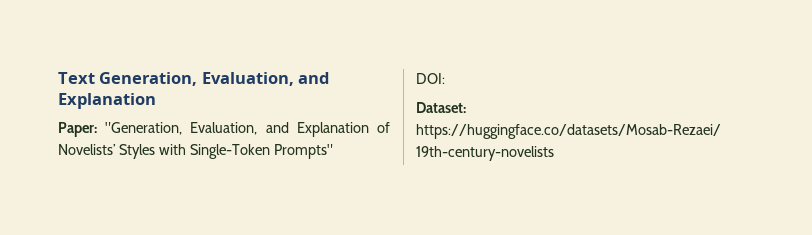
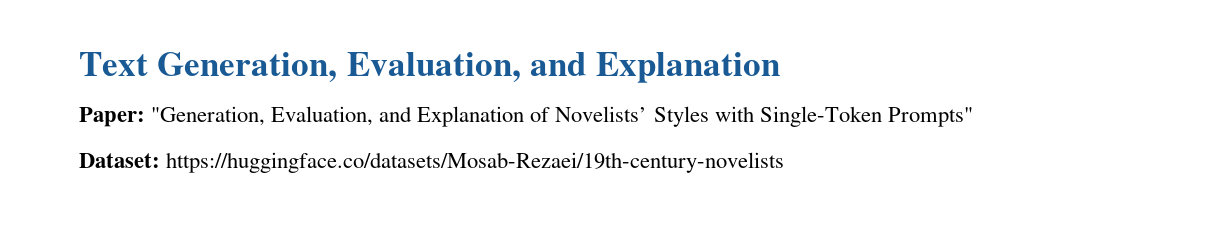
- DOI:

